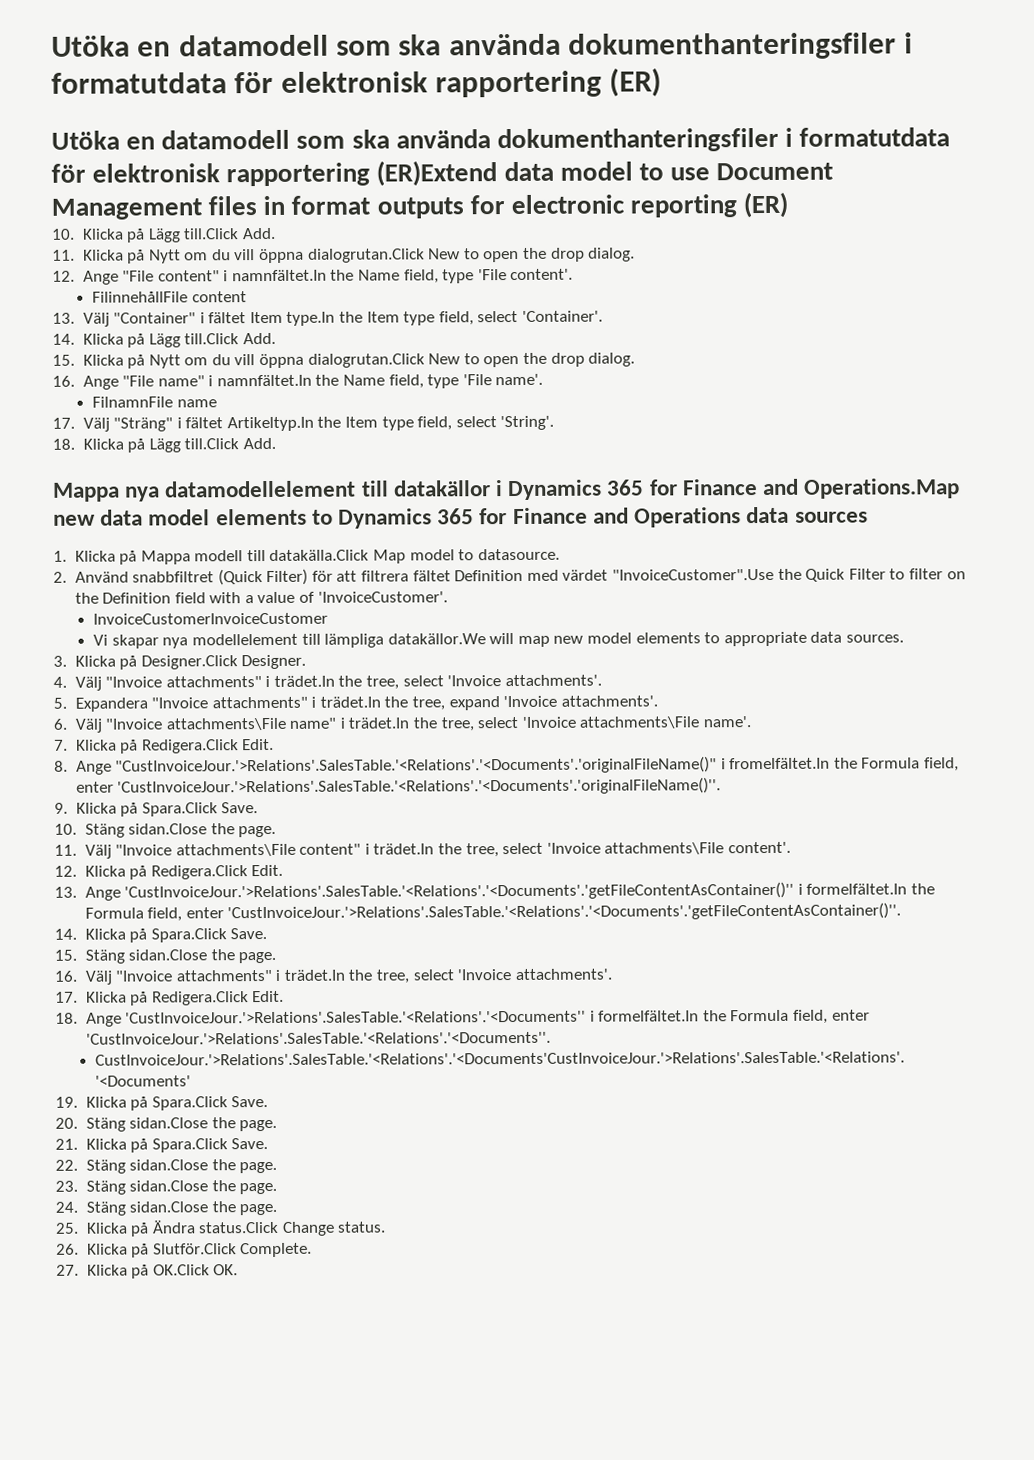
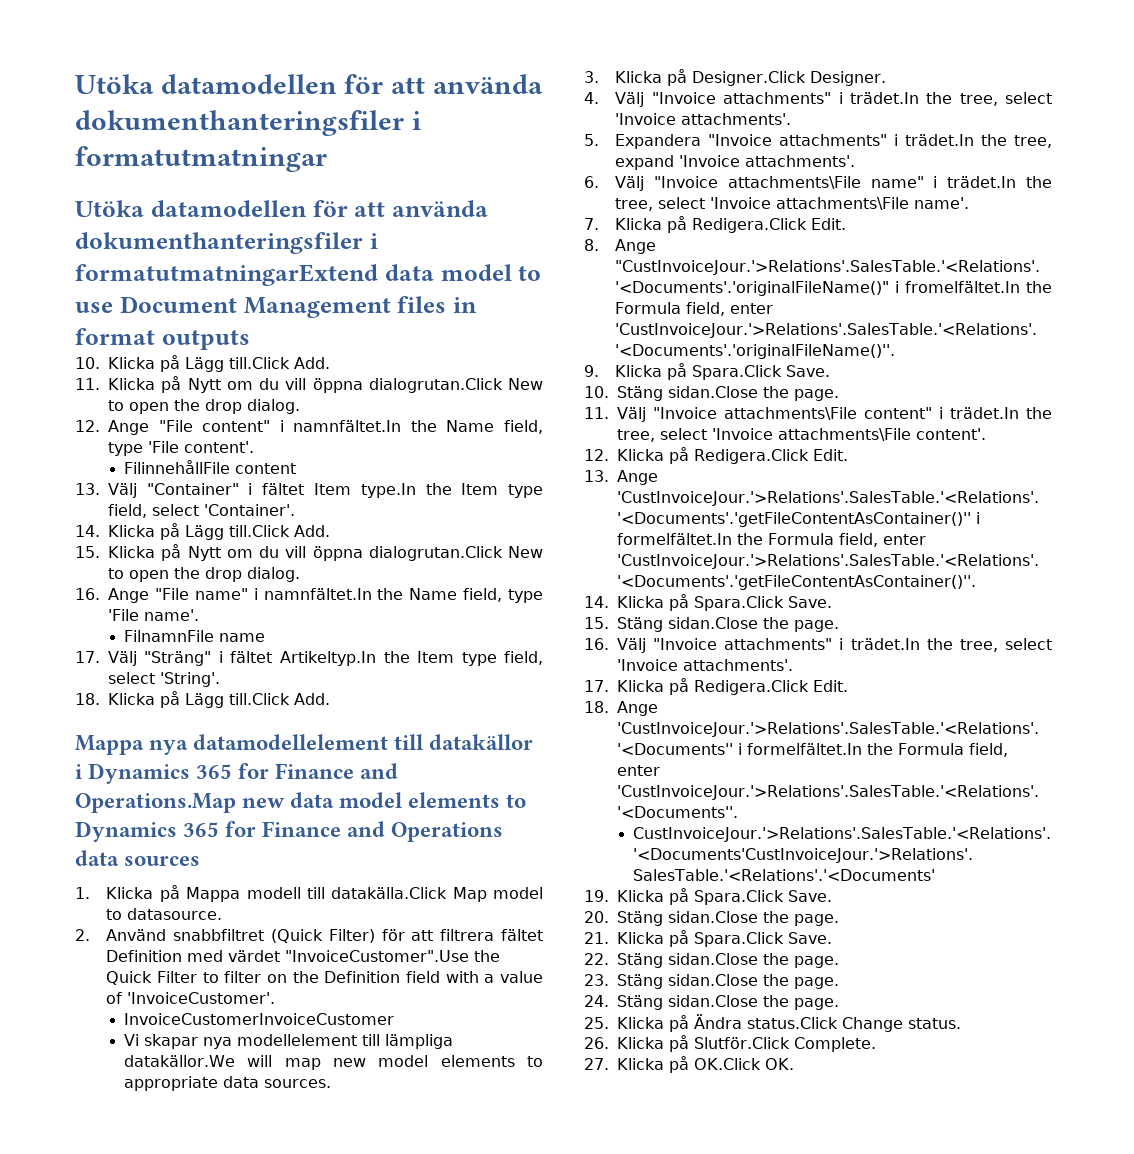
- Utöka en datamodell som ska använda dokumenthanteringsfiler i formatutdata för elektronisk rapportering (ER)
- Utöka en datamodell som ska använda dokumenthanteringsfiler i formatutdata för elektronisk rapportering (ER)Extend data model to use Document Management files in format outputs for electronic reporting (ER)
+ Utöka datamodellen för att använda dokumenthanteringsfiler i formatutmatningar
+ Utöka datamodellen för att använda dokumenthanteringsfiler i formatutmatningarExtend data model to use Document Management files in format outputs

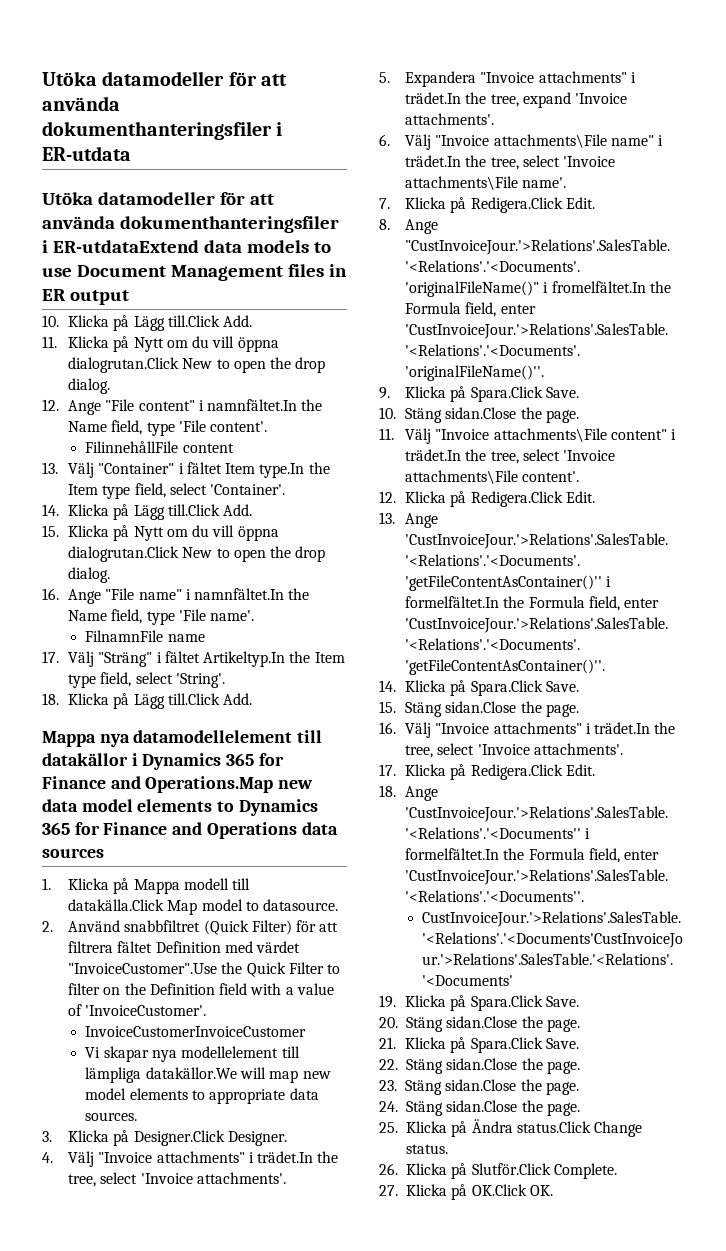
- Utöka datamodellen för att använda dokumenthanteringsfiler i formatutmatningar
- Utöka datamodellen för att använda dokumenthanteringsfiler i formatutmatningarExtend data model to use Document Management files in format outputs
+ Utöka datamodeller för att använda dokumenthanteringsfiler i ER-utdata
+ Utöka datamodeller för att använda dokumenthanteringsfiler i ER-utdataExtend data models to use Document Management files in ER output

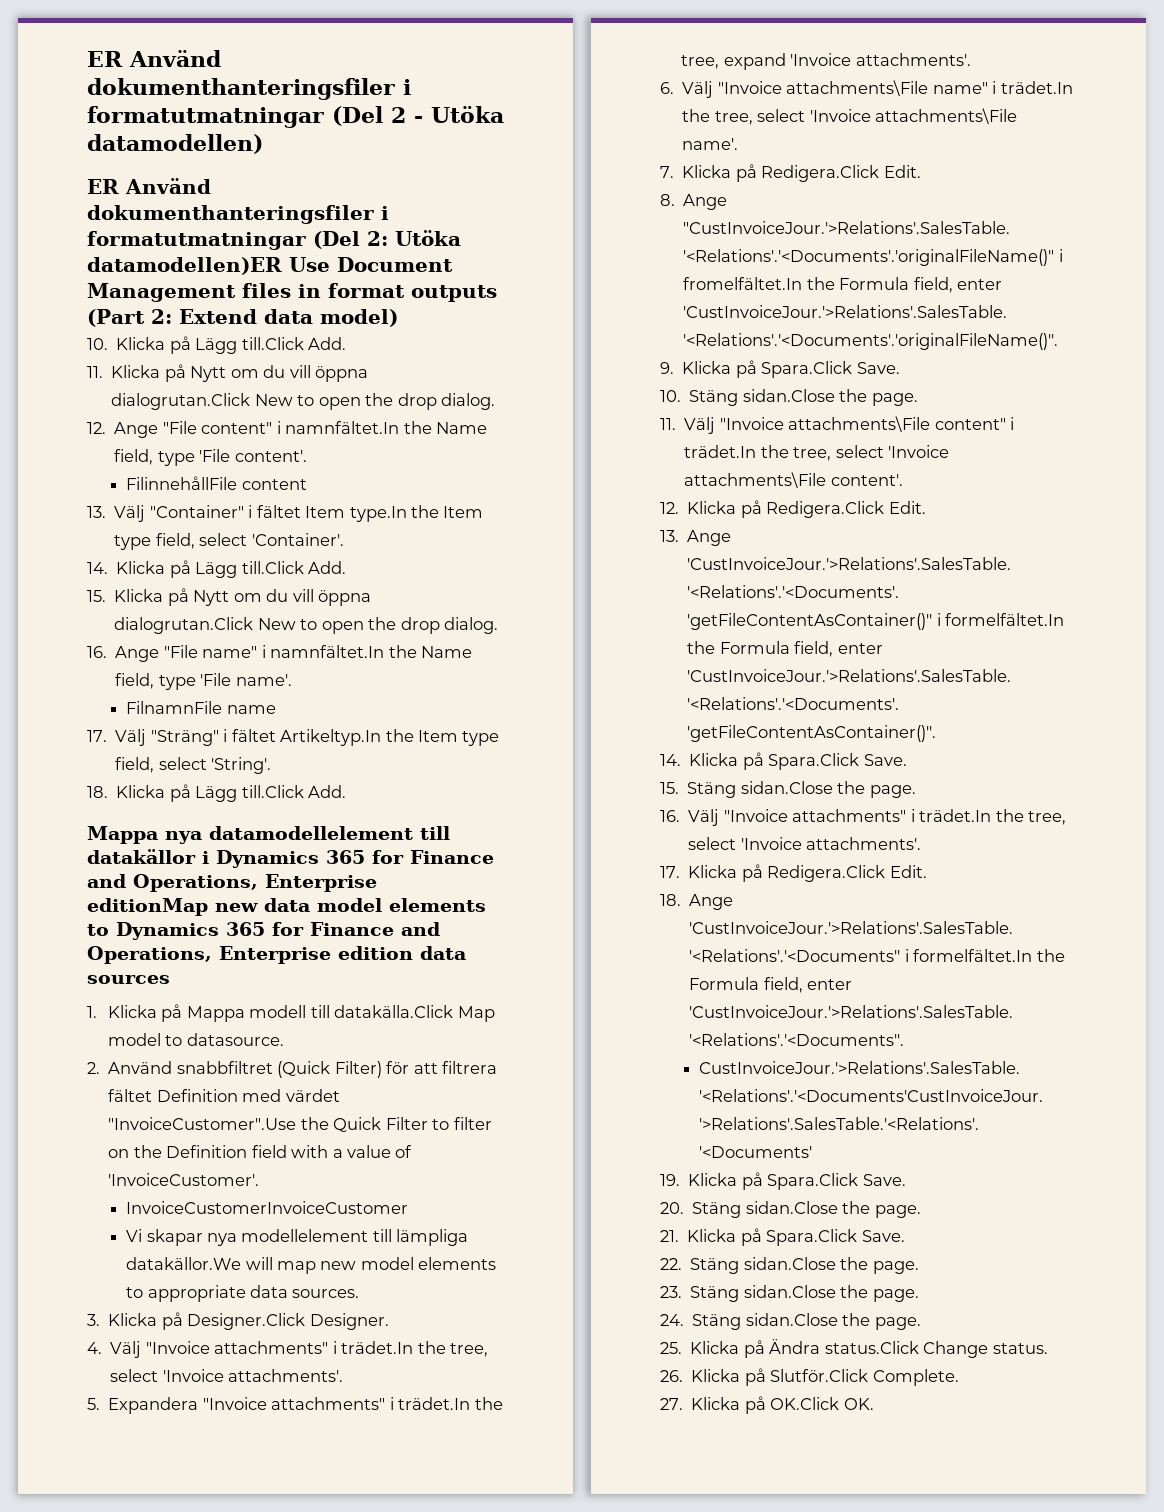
- Utöka datamodeller för att använda dokumenthanteringsfiler i ER-utdata
- Utöka datamodeller för att använda dokumenthanteringsfiler i ER-utdataExtend data models to use Document Management files in ER output
+ ER Använd dokumenthanteringsfiler i formatutmatningar (Del 2 - Utöka datamodellen)
+ ER Använd dokumenthanteringsfiler i formatutmatningar (Del 2: Utöka datamodellen)ER Use Document Management files in format outputs (Part 2: Extend data model)
- Mappa nya datamodellelement till datakällor i Dynamics 365 for Finance and Operations.Map new data model elements to Dynamics 365 for Finance and Operations data sources
+ Mappa nya datamodellelement till datakällor i Dynamics 365 for Finance and Operations, Enterprise editionMap new data model elements to Dynamics 365 for Finance and Operations, Enterprise edition data sources

